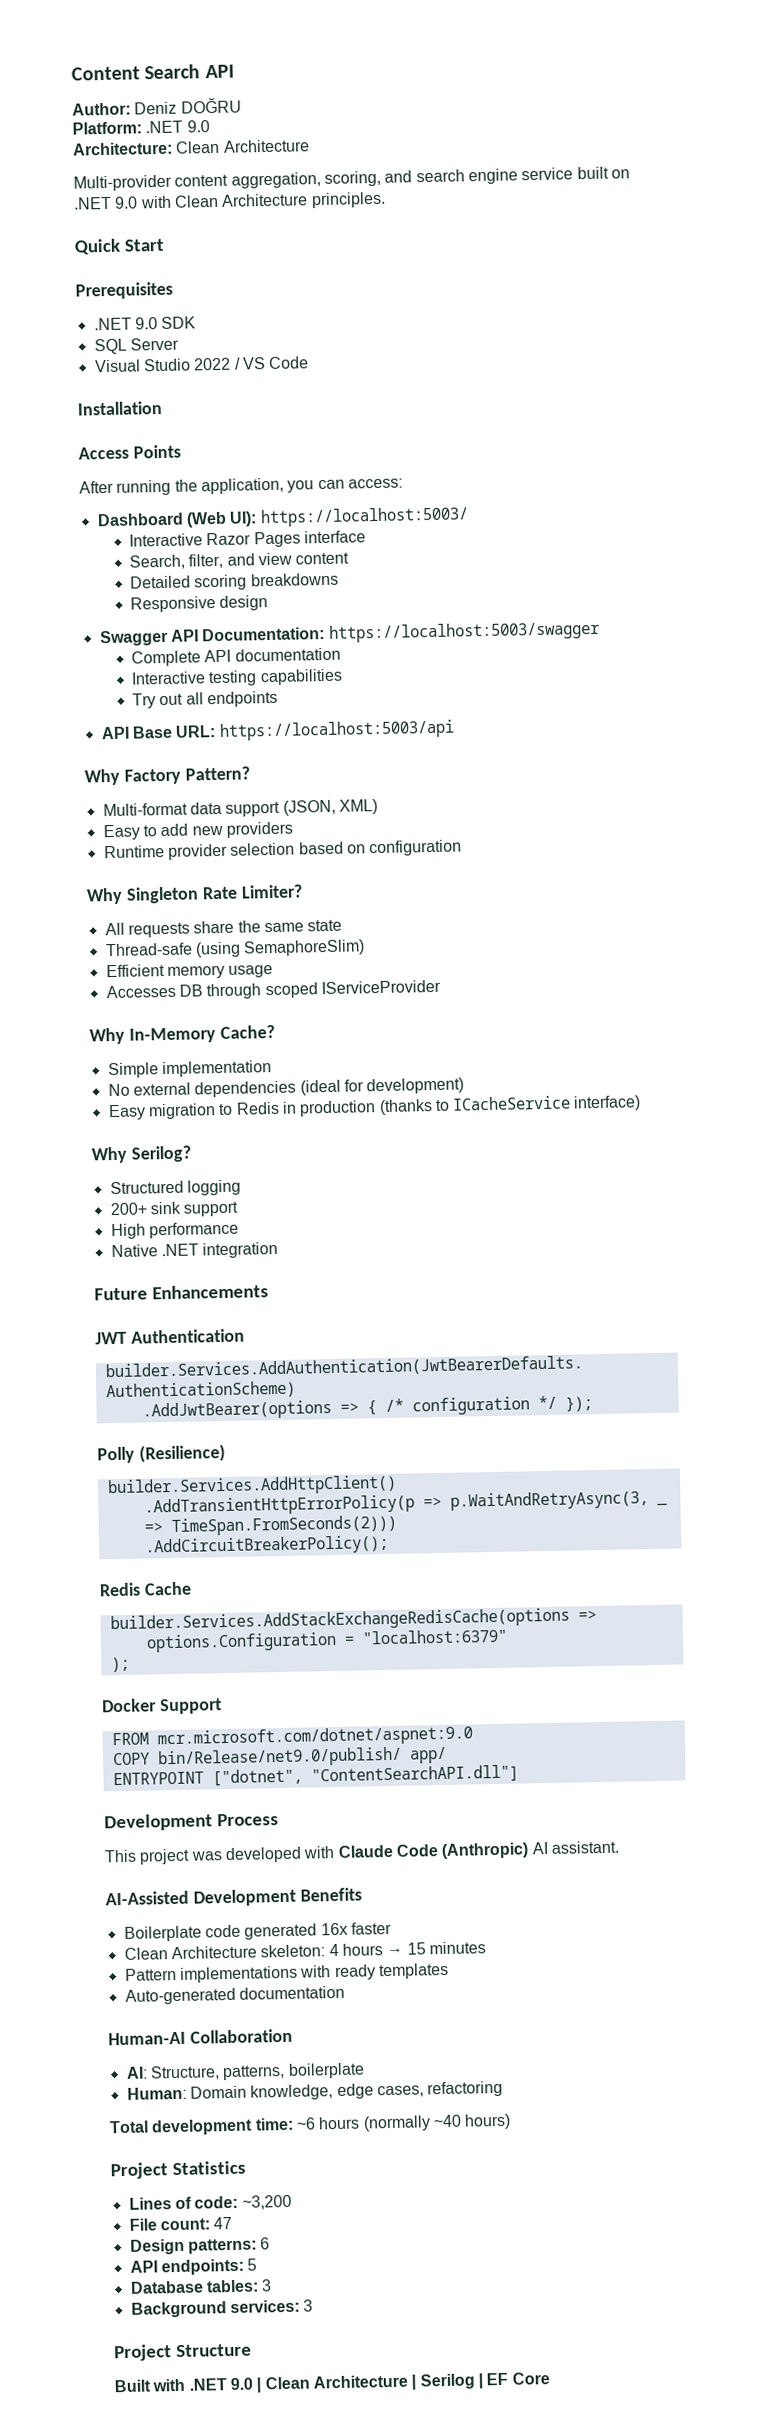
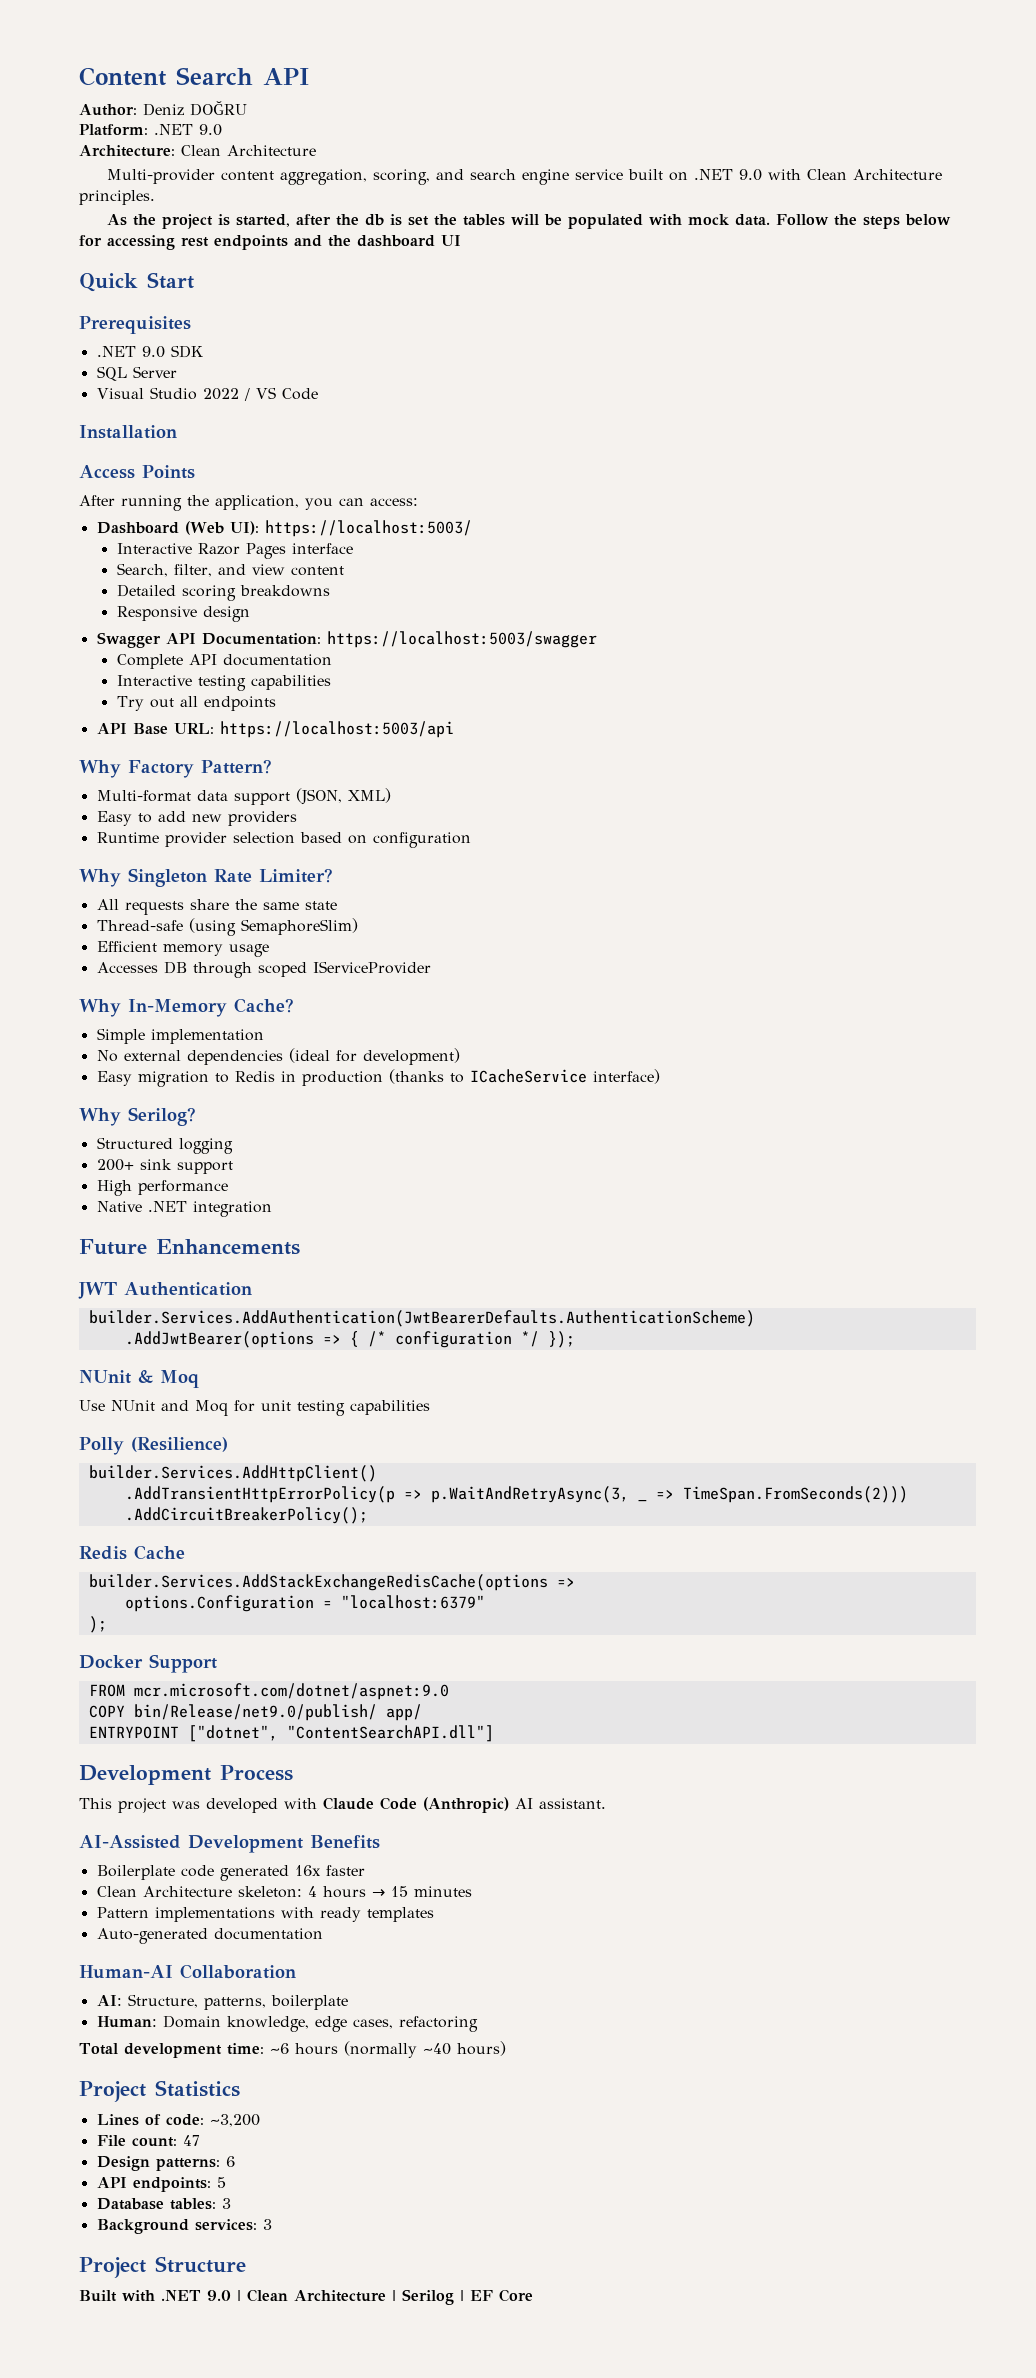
+ As the project is started, after the db is set the tables will be populated with mock data. Follow the steps below for accessing rest endpoints and the dashboard UI
+ NUnit & Moq
+ Use NUnit and Moq for unit testing capabilities

